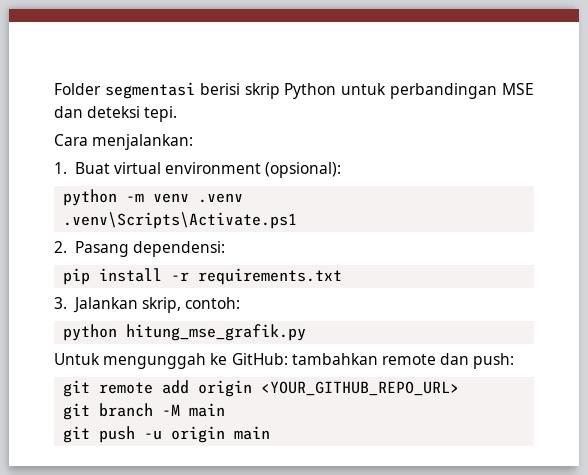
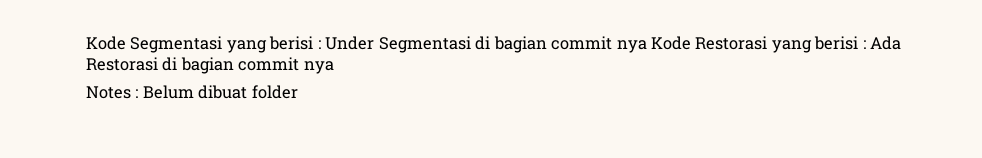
- Folder segmentasi berisi skrip Python untuk perbandingan MSE dan deteksi tepi.
- Cara menjalankan:
- 1. Buat virtual environment (opsional):
- python -m venv .venv
- .venv\Scripts\Activate.ps1
- 2. Pasang dependensi:
- pip install -r requirements.txt
- 3. Jalankan skrip, contoh:
- python hitung_mse_grafik.py
- Untuk mengunggah ke GitHub: tambahkan remote dan push:
- git remote add origin <YOUR_GITHUB_REPO_URL>
- git branch -M main
- git push -u origin main
+ Kode Segmentasi yang berisi : Under Segmentasi di bagian commit nya Kode Restorasi yang berisi : Ada Restorasi di bagian commit nya
+ Notes : Belum dibuat folder

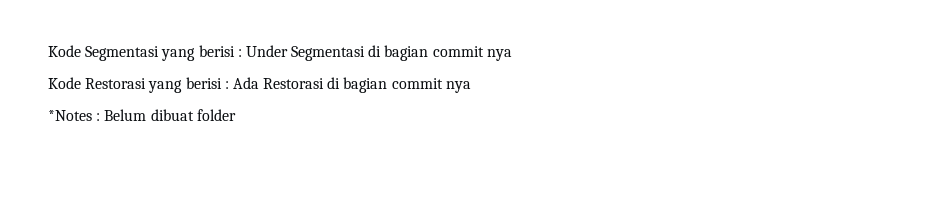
- Kode Segmentasi yang berisi : Under Segmentasi di bagian commit nya Kode Restorasi yang berisi : Ada Restorasi di bagian commit nya
+ Kode Segmentasi yang berisi : Under Segmentasi di bagian commit nya
+ Kode Restorasi yang berisi : Ada Restorasi di bagian commit nya
- Notes : Belum dibuat folder
+ *Notes : Belum dibuat folder

